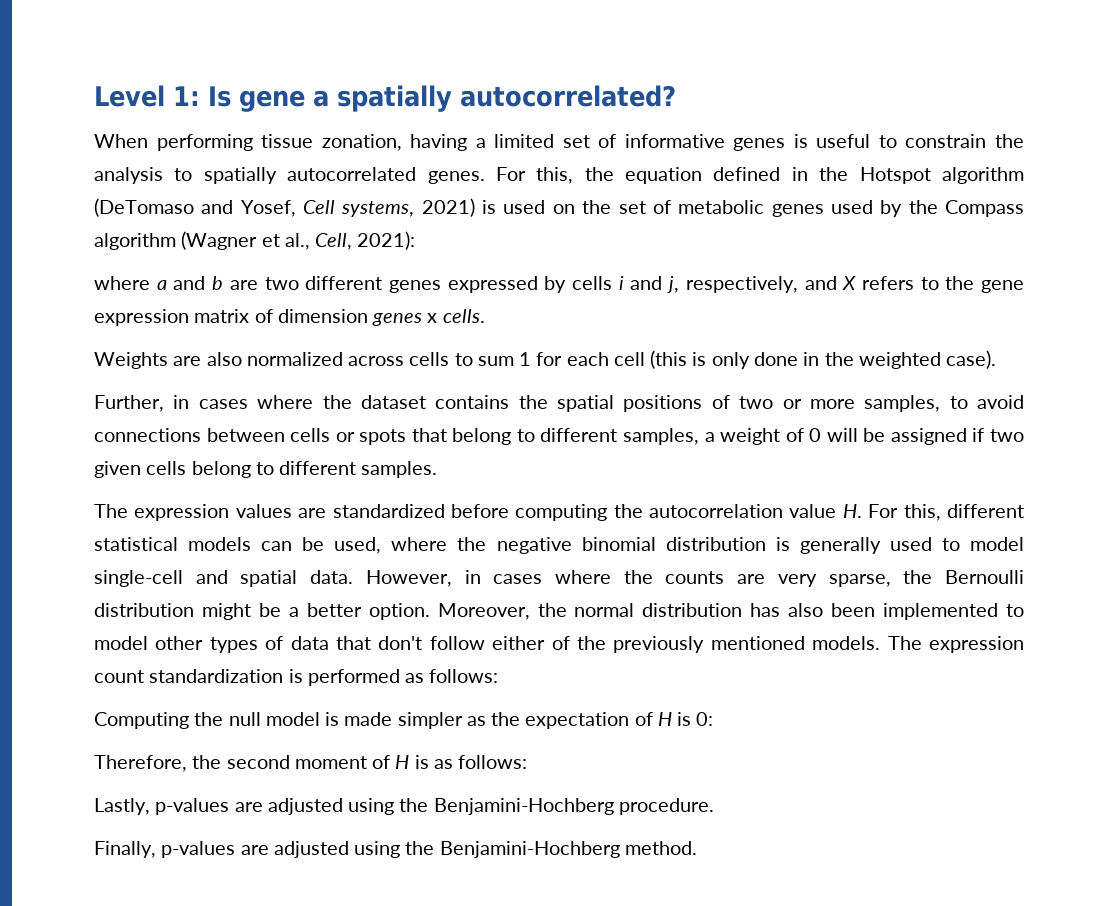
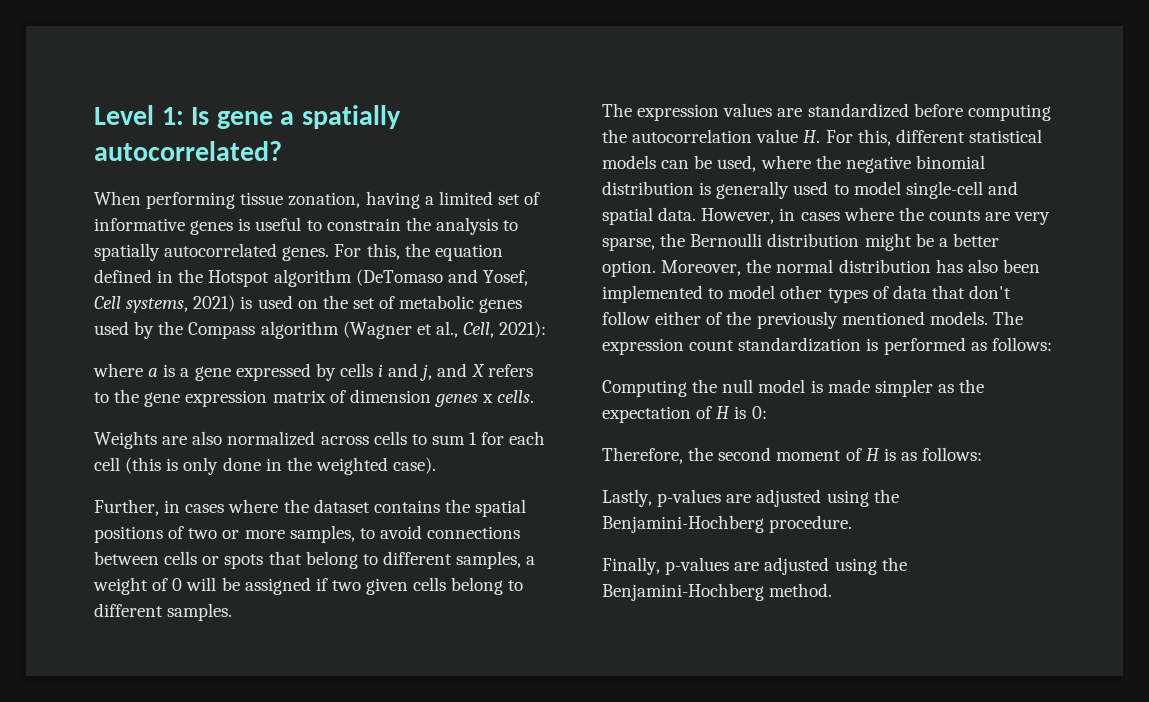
- where a and b are two different genes expressed by cells i and j, respectively, and X refers to the gene expression matrix of dimension genes x cells.
+ where a is a gene expressed by cells i and j, and X refers to the gene expression matrix of dimension genes x cells.

